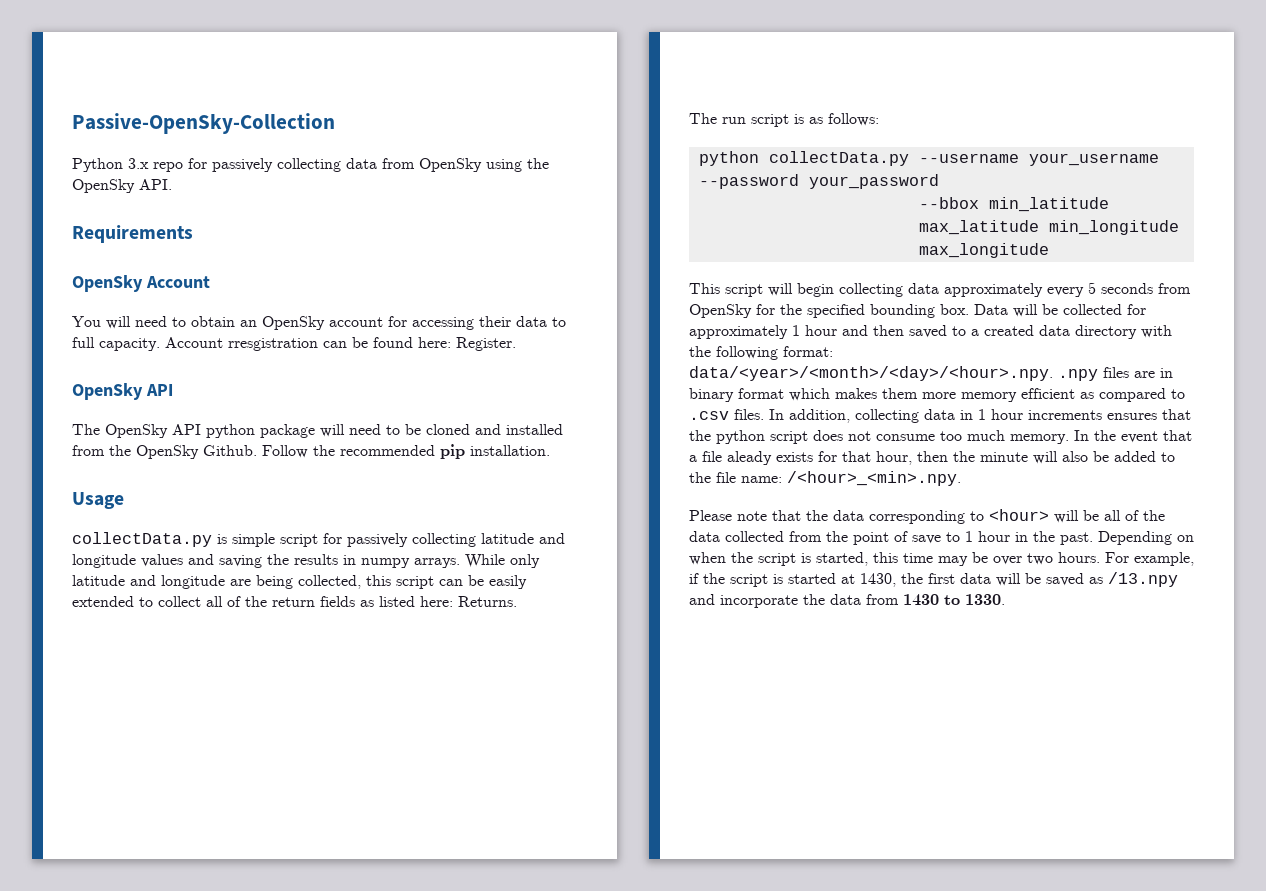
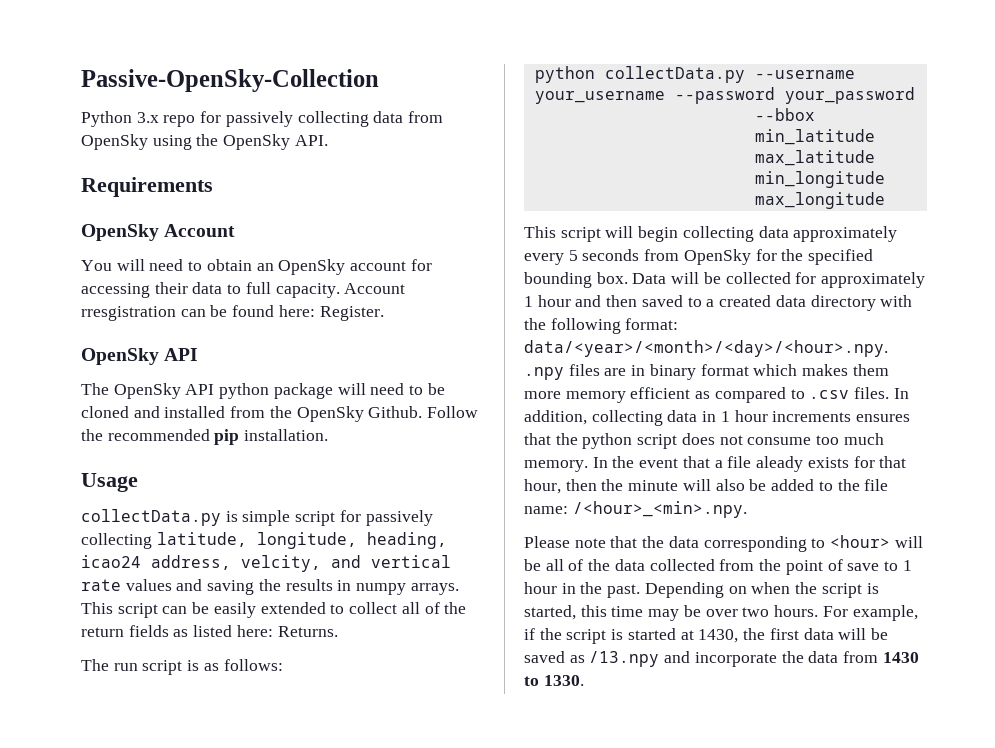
- collectData.py is simple script for passively collecting latitude and longitude values and saving the results in numpy arrays.
+ collectData.py is simple script for passively collecting latitude, longitude, heading, icao24 address, velcity, and vertical rate values and saving the results in numpy arrays.
- While only latitude and longitude are being collected, this script can be easily extended to collect all of the return fields as listed here: Returns.
+ This script can be easily extended to collect all of the return fields as listed here: Returns.

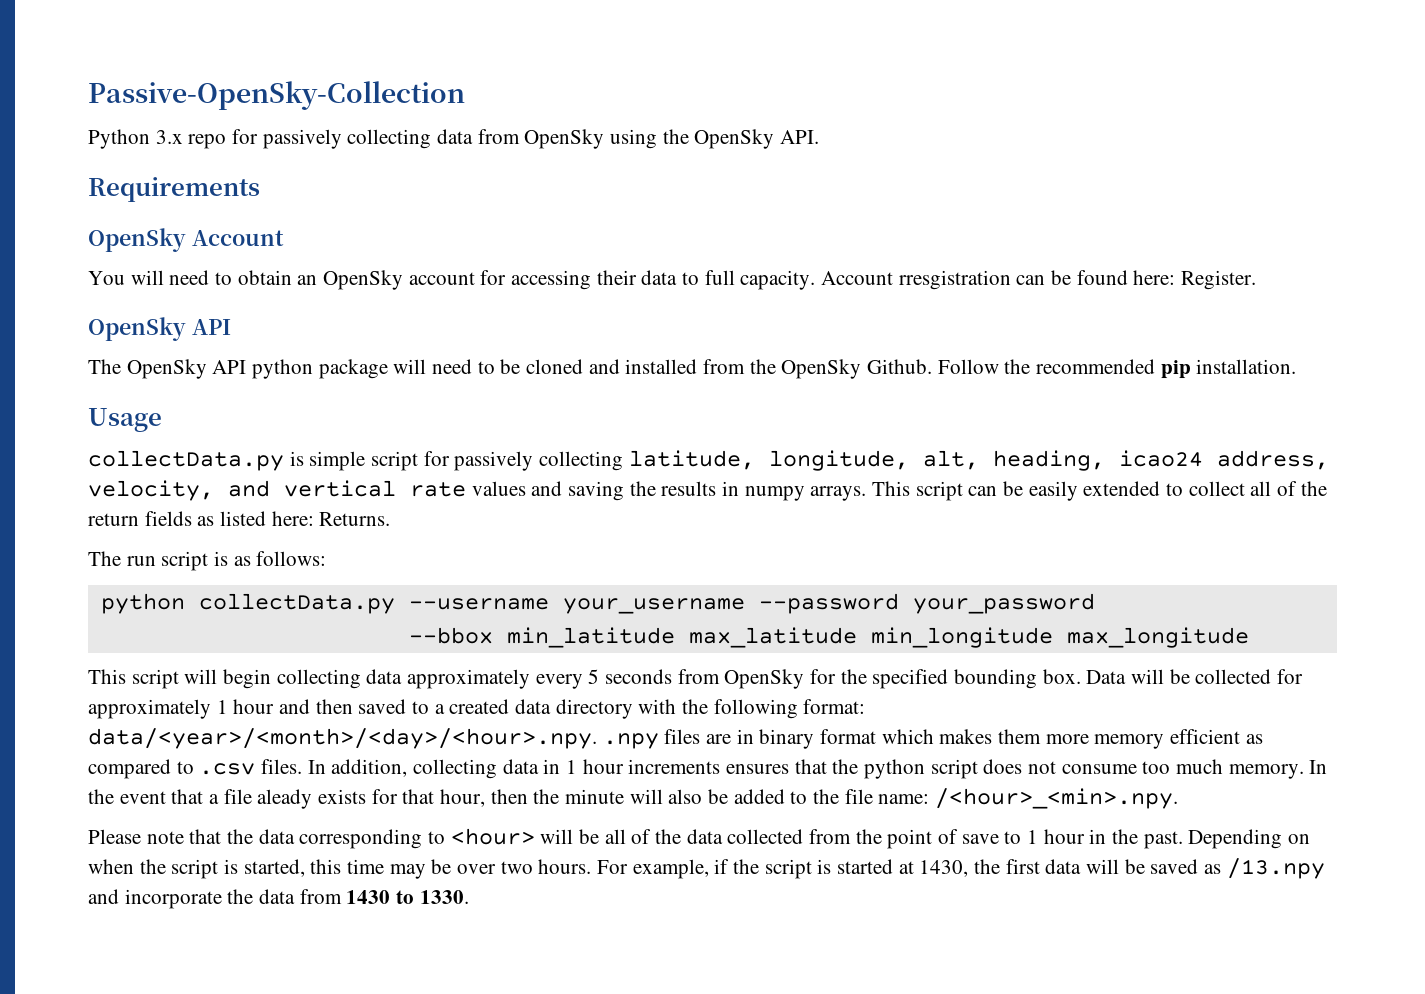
- collectData.py is simple script for passively collecting latitude, longitude, heading, icao24 address, velcity, and vertical rate values and saving the results in numpy arrays.
+ collectData.py is simple script for passively collecting latitude, longitude, alt, heading, icao24 address, velocity, and vertical rate values and saving the results in numpy arrays.

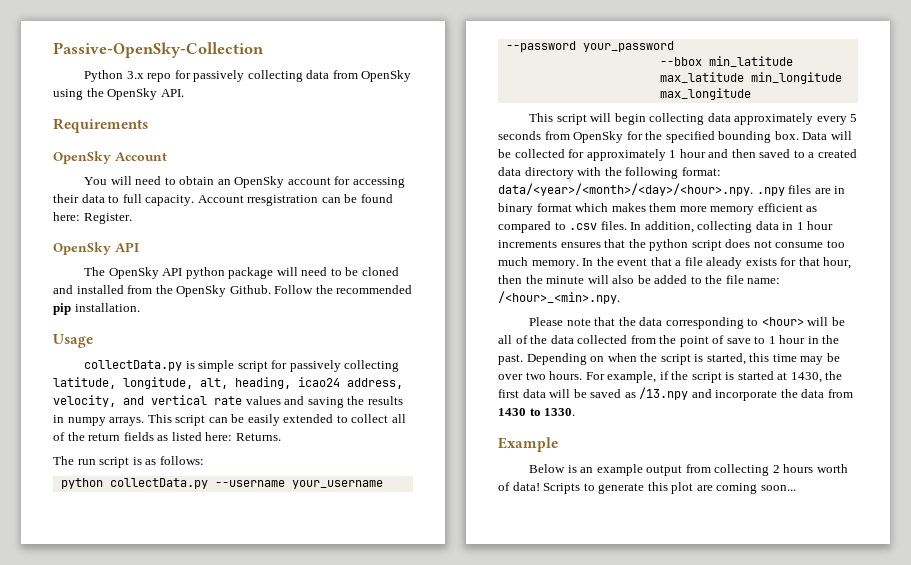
+ Example
+ Below is an example output from collecting 2 hours worth of data! Scripts to generate this plot are coming soon...

